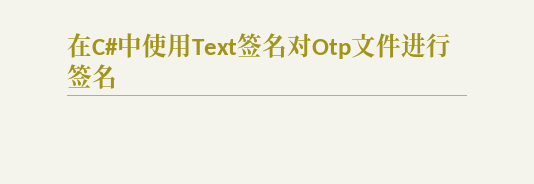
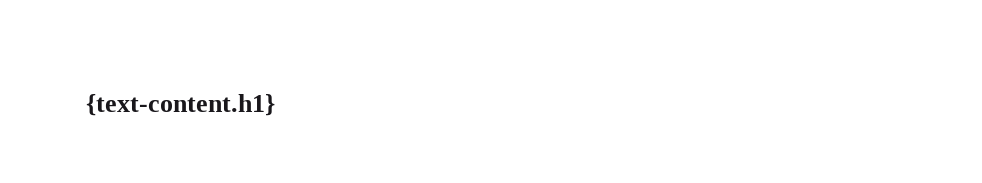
- 在C#中使用Text签名对Otp文件进行签名
+ {text-content.h1}

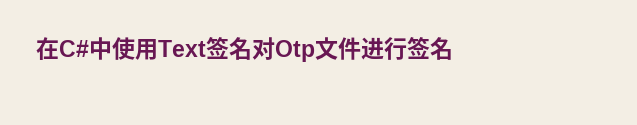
- {text-content.h1}
+ 在C#中使用Text签名对Otp文件进行签名

